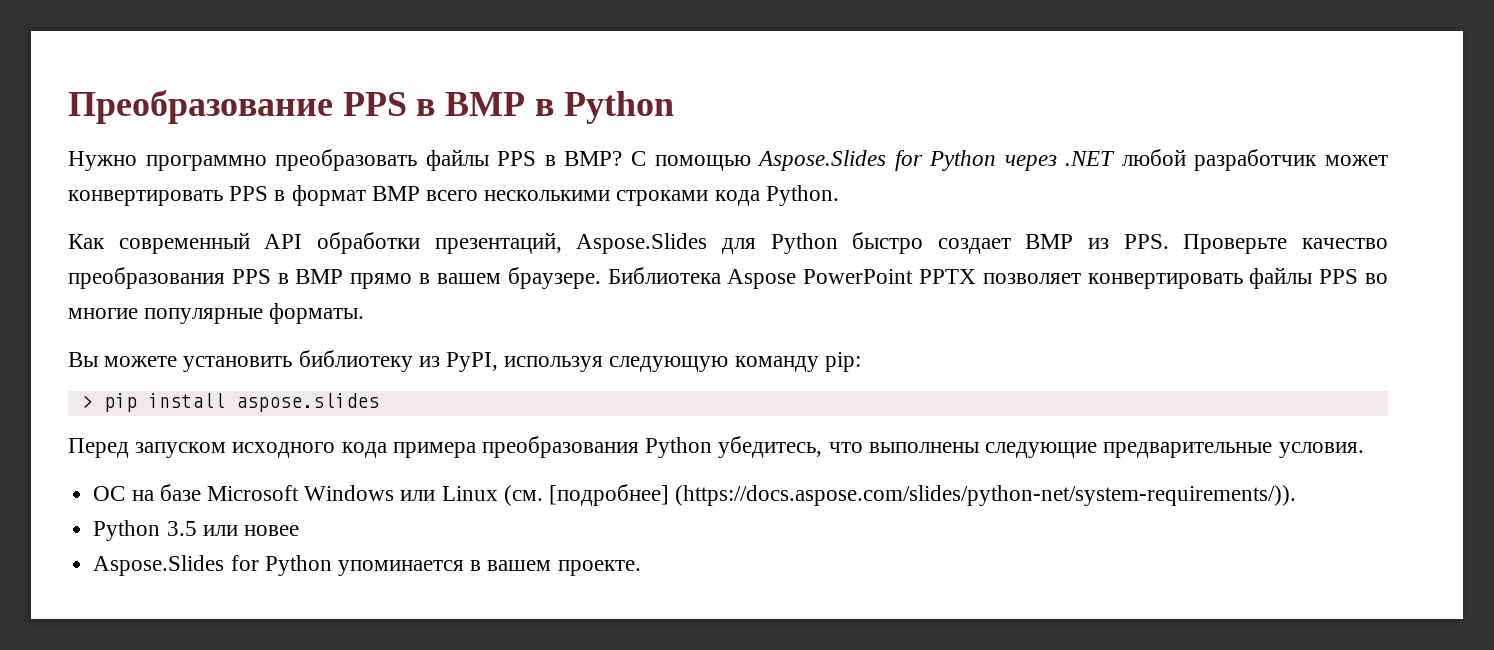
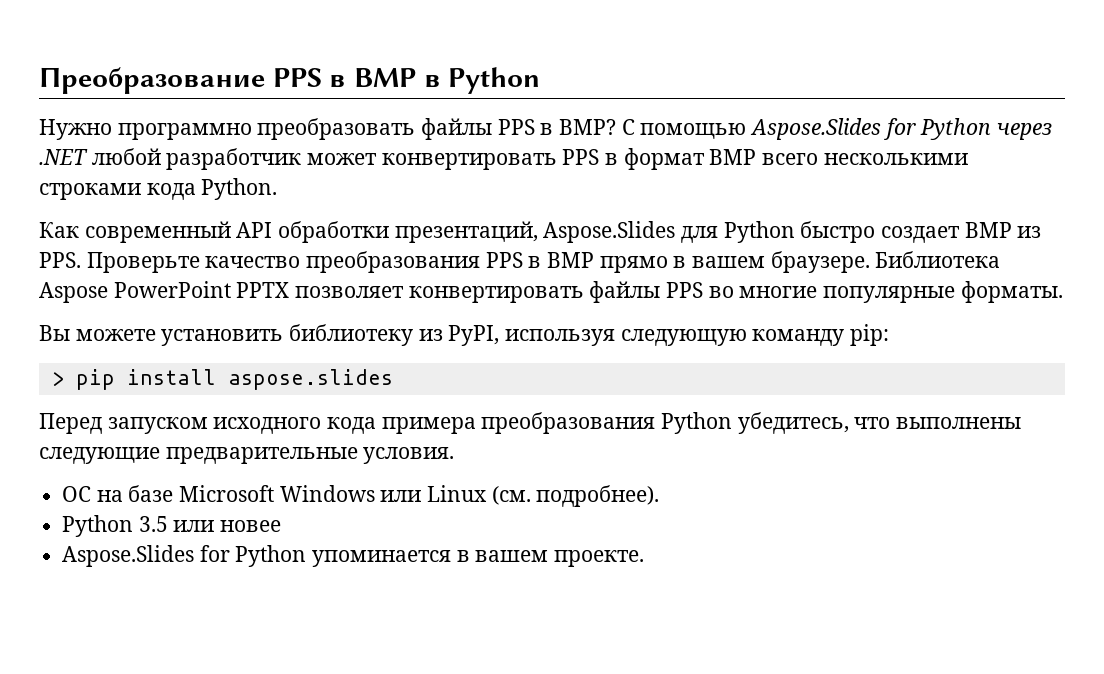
- ОС на базе Microsoft Windows или Linux (см. [подробнее] (https://docs.aspose.com/slides/python-net/system-requirements/)).
+ ОС на базе Microsoft Windows или Linux (см. подробнее).

